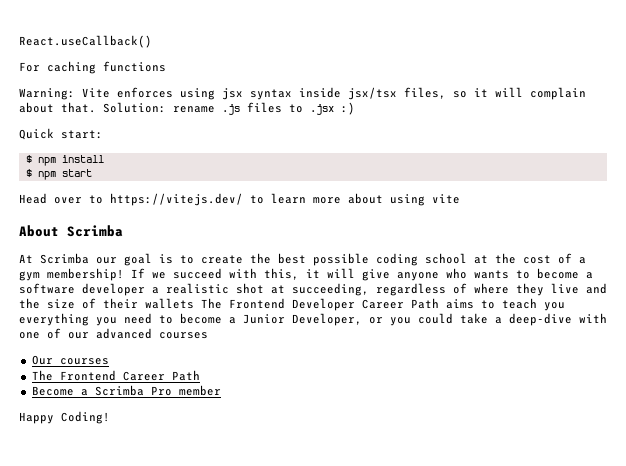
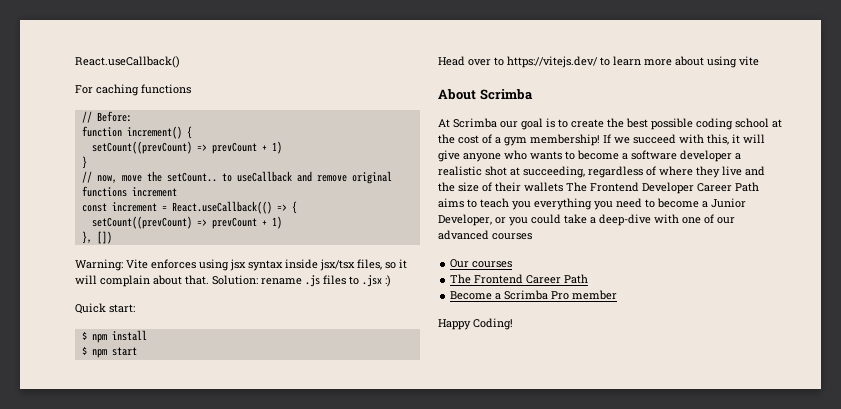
+ // Before:
+ function increment() {
+ setCount((prevCount) => prevCount + 1)
+ }
+ // now, move the setCount.. to useCallback and remove original functions increment
+ const increment = React.useCallback(() => {
+ setCount((prevCount) => prevCount + 1)
+ }, [])

